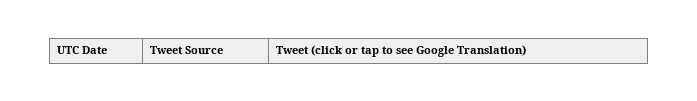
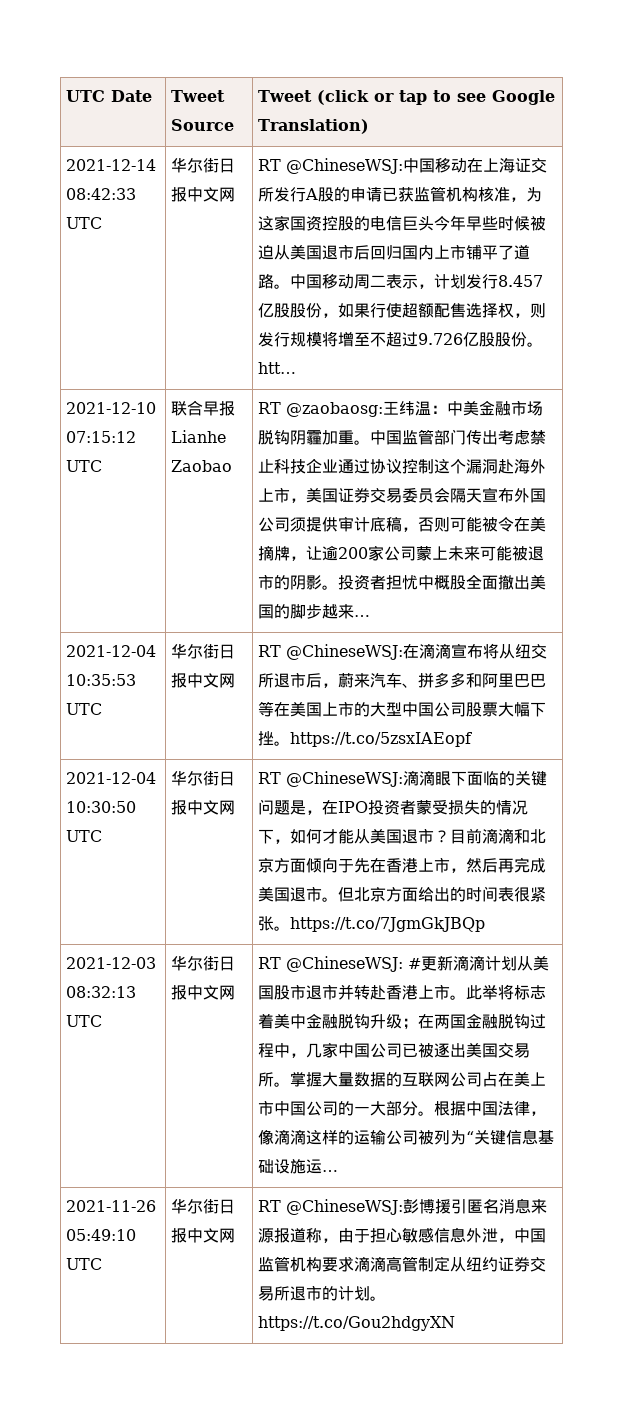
+ 2021-12-14 08:42:33 UTC | 华尔街日报中文网 | RT @ChineseWSJ:中国移动在上海证交所发行A股的申请已获监管机构核准，为这家国资控股的电信巨头今年早些时候被迫从美国退市后回归国内上市铺平了道路。中国移动周二表示，计划发行8.457亿股股份，如果行使超额配售选择权，则发行规模将增至不超过9.726亿股股份。htt…
+ 2021-12-10 07:15:12 UTC | 联合早报Lianhe Zaobao | RT @zaobaosg:王纬温：中美金融市场脱钩阴霾加重。中国监管部门传出考虑禁止科技企业通过协议控制这个漏洞赴海外上市，美国证券交易委员会隔天宣布外国公司须提供审计底稿，否则可能被令在美摘牌，让逾200家公司蒙上未来可能被退市的阴影。投资者担忧中概股全面撤出美国的脚步越来…
+ 2021-12-04 10:35:53 UTC | 华尔街日报中文网 | RT @ChineseWSJ:在滴滴宣布将从纽交所退市后，蔚来汽车、拼多多和阿里巴巴等在美国上市的大型中国公司股票大幅下挫。https://t.co/5zsxIAEopf
+ 2021-12-04 10:30:50 UTC | 华尔街日报中文网 | RT @ChineseWSJ:滴滴眼下面临的关键问题是，在IPO投资者蒙受损失的情况下，如何才能从美国退市？目前滴滴和北京方面倾向于先在香港上市，然后再完成美国退市。但北京方面给出的时间表很紧张。https://t.co/7JgmGkJBQp
+ 2021-12-03 08:32:13 UTC | 华尔街日报中文网 | RT @ChineseWSJ: #更新滴滴计划从美国股市退市并转赴香港上市。此举将标志着美中金融脱钩升级；在两国金融脱钩过程中，几家中国公司已被逐出美国交易所。掌握大量数据的互联网公司占在美上市中国公司的一大部分。根据中国法律，像滴滴这样的运输公司被列为“关键信息基础设施运…
+ 2021-11-26 05:49:10 UTC | 华尔街日报中文网 | RT @ChineseWSJ:彭博援引匿名消息来源报道称，由于担心敏感信息外泄，中国监管机构要求滴滴高管制定从纽约证券交易所退市的计划。https://t.co/Gou2hdgyXN

